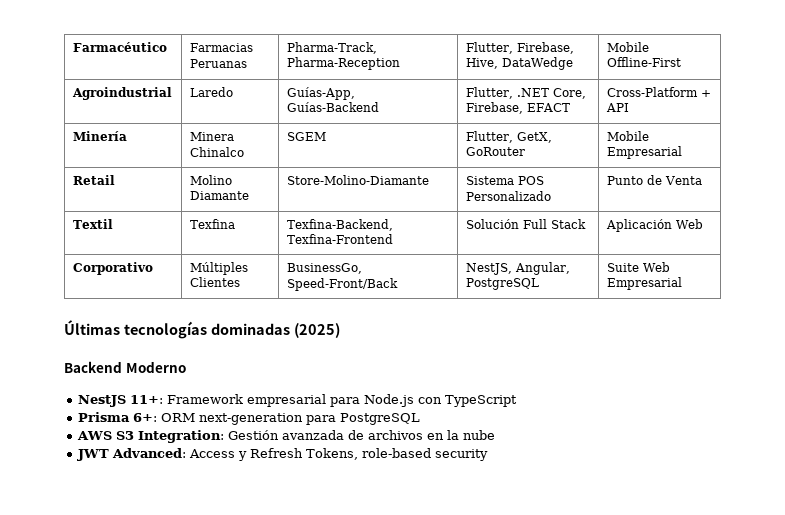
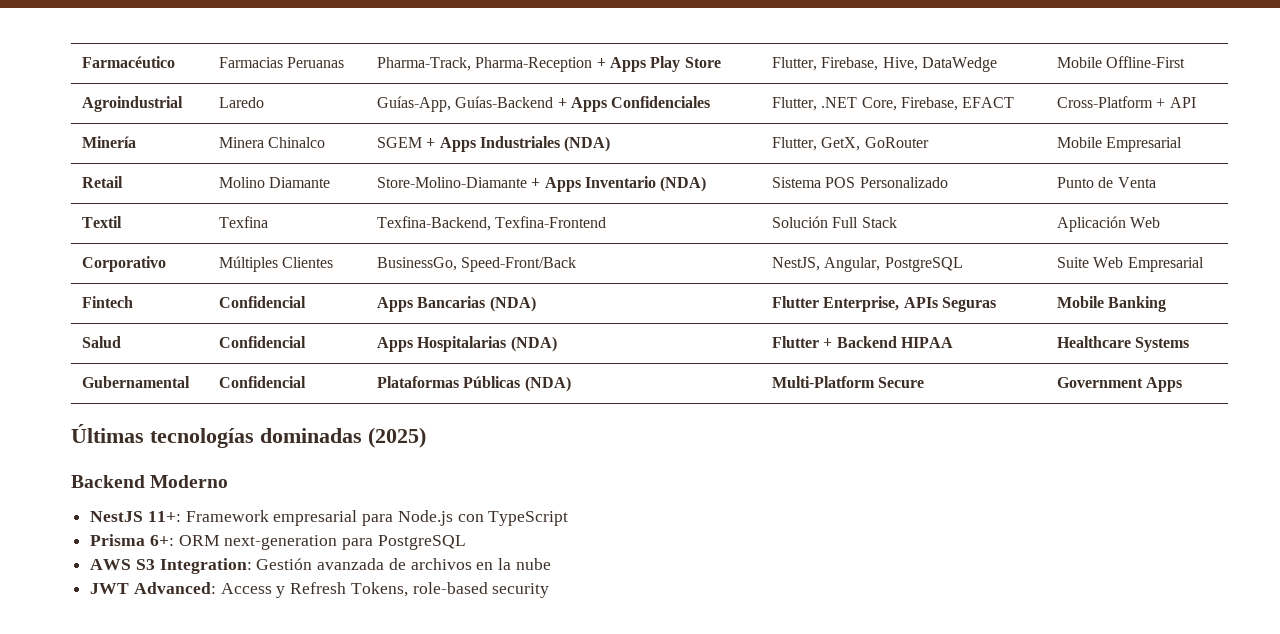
- Farmacéutico | Farmacias Peruanas | Pharma-Track, Pharma-Reception | Flutter, Firebase, Hive, DataWedge | Mobile Offline-First
+ Farmacéutico | Farmacias Peruanas | Pharma-Track, Pharma-Reception + Apps Play Store | Flutter, Firebase, Hive, DataWedge | Mobile Offline-First
- Agroindustrial | Laredo | Guías-App, Guías-Backend | Flutter, .NET Core, Firebase, EFACT | Cross-Platform + API
+ Agroindustrial | Laredo | Guías-App, Guías-Backend + Apps Confidenciales | Flutter, .NET Core, Firebase, EFACT | Cross-Platform + API
- Minería | Minera Chinalco | SGEM | Flutter, GetX, GoRouter | Mobile Empresarial
+ Minería | Minera Chinalco | SGEM + Apps Industriales (NDA) | Flutter, GetX, GoRouter | Mobile Empresarial
- Retail | Molino Diamante | Store-Molino-Diamante | Sistema POS Personalizado | Punto de Venta
+ Retail | Molino Diamante | Store-Molino-Diamante + Apps Inventario (NDA) | Sistema POS Personalizado | Punto de Venta
+ Fintech | Confidencial | Apps Bancarias (NDA) | Flutter Enterprise, APIs Seguras | Mobile Banking
+ Salud | Confidencial | Apps Hospitalarias (NDA) | Flutter + Backend HIPAA | Healthcare Systems
+ Gubernamental | Confidencial | Plataformas Públicas (NDA) | Multi-Platform Secure | Government Apps

